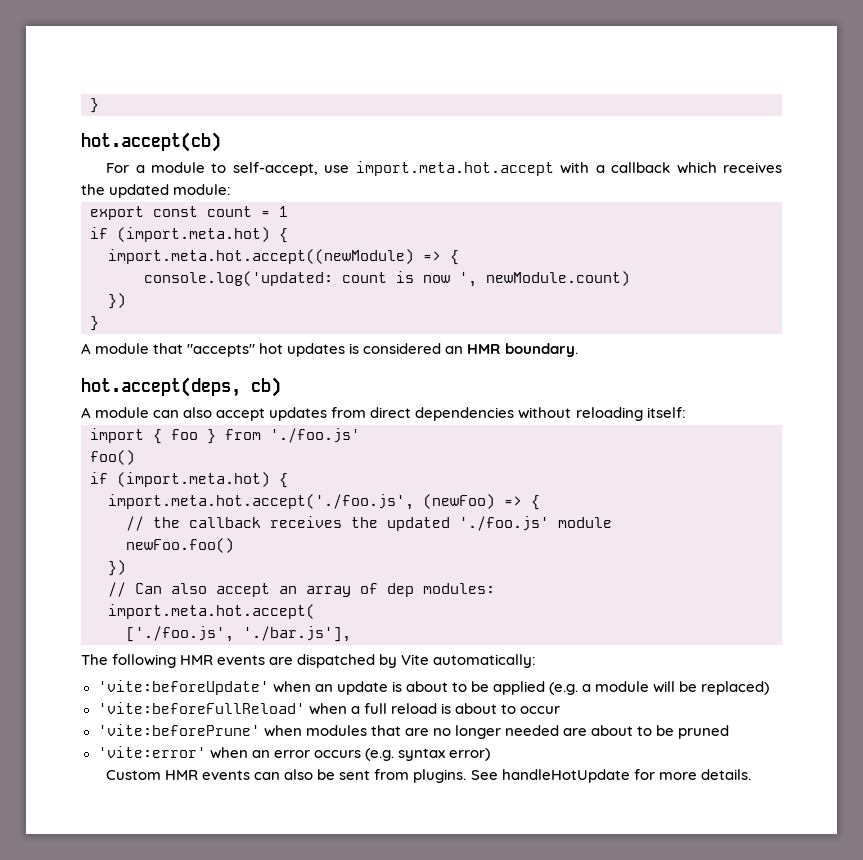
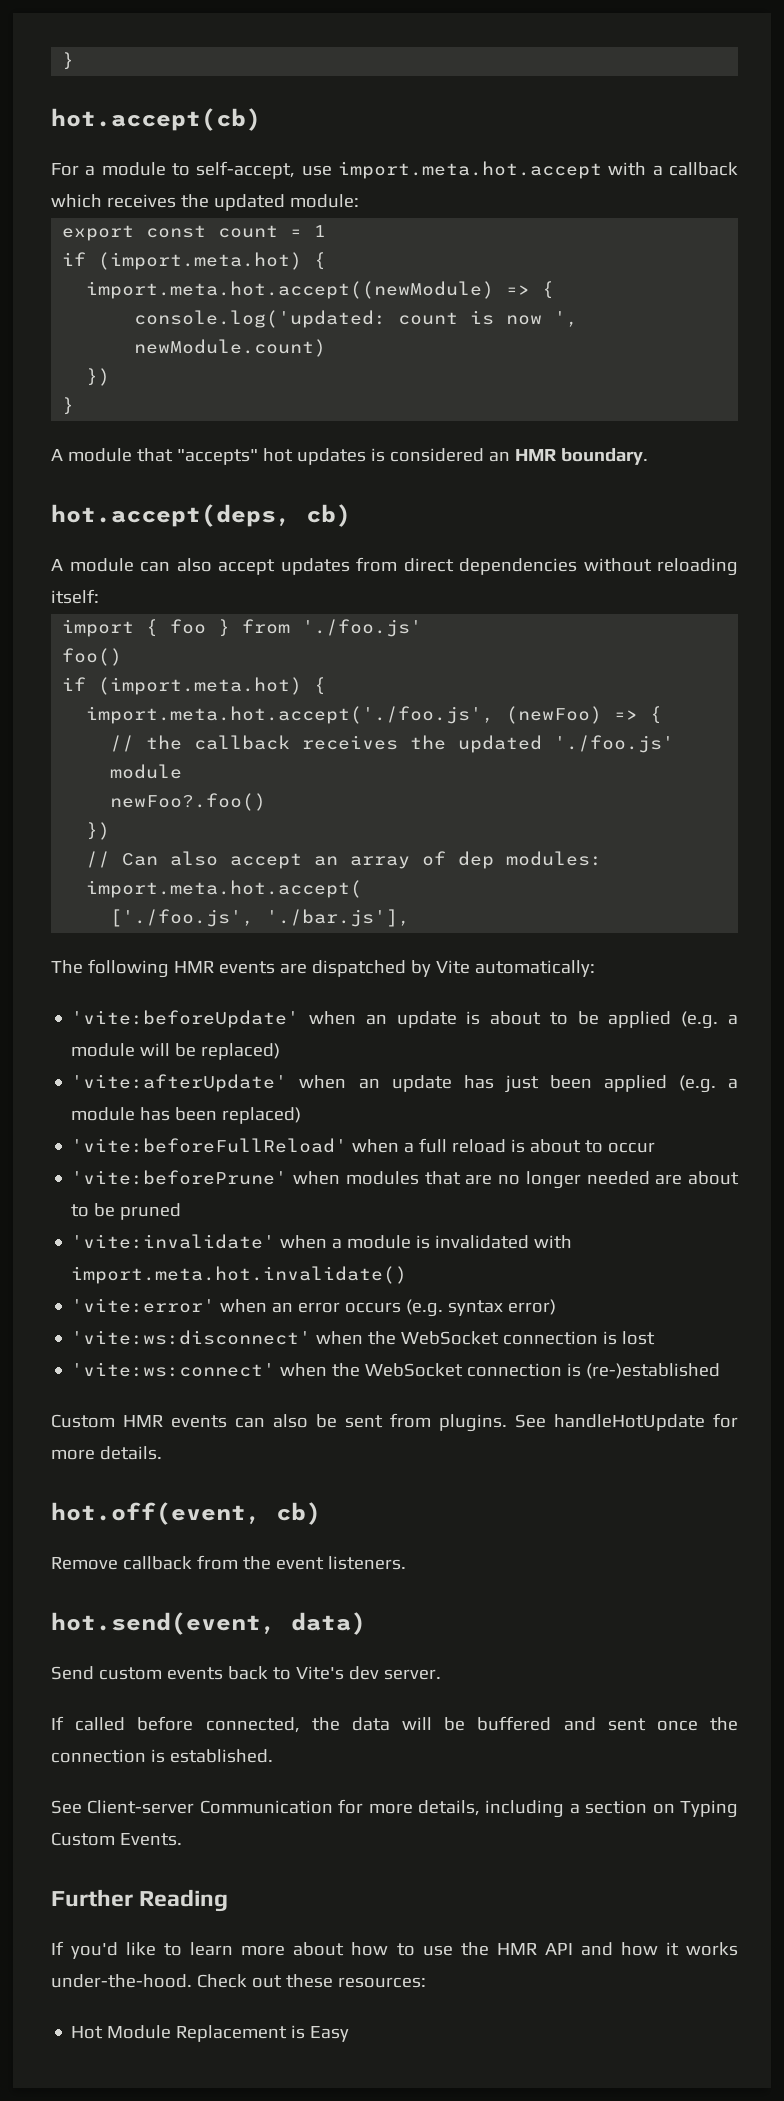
- newFoo.foo()
+ newFoo?.foo()
+ 'vite:afterUpdate' when an update has just been applied (e.g. a module has been replaced)
+ 'vite:invalidate' when a module is invalidated with import.meta.hot.invalidate()
+ 'vite:ws:disconnect' when the WebSocket connection is lost
+ 'vite:ws:connect' when the WebSocket connection is (re-)established
+ hot.off(event, cb)
+ Remove callback from the event listeners.
+ hot.send(event, data)
+ Send custom events back to Vite's dev server.
+ If called before connected, the data will be buffered and sent once the connection is established.
+ See Client-server Communication for more details, including a section on Typing Custom Events.
+ Further Reading
+ If you'd like to learn more about how to use the HMR API and how it works under-the-hood. Check out these resources:
+ Hot Module Replacement is Easy

